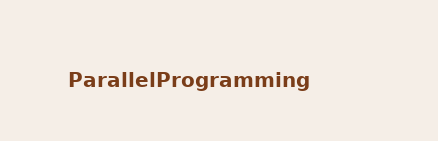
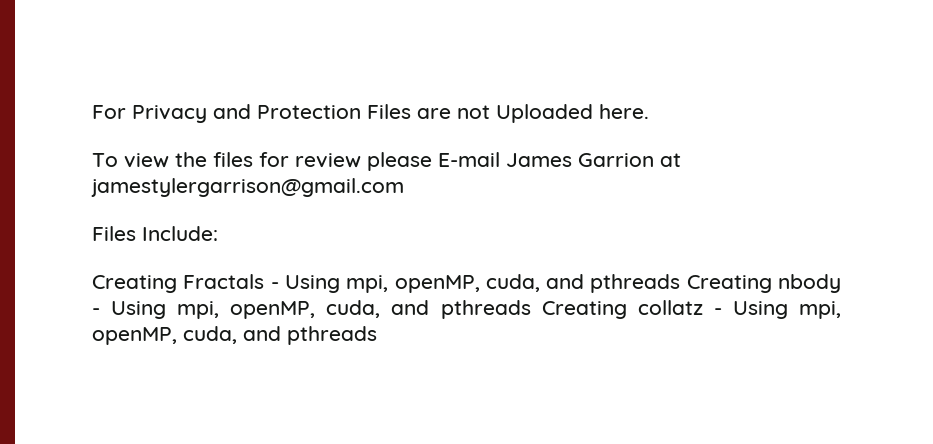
- ParallelProgramming
+ For Privacy and Protection Files are not Uploaded here.
+ To view the files for review please E-mail James Garrion at jamestylergarrison@gmail.com
+ Files Include:
+ Creating Fractals - Using mpi, openMP, cuda, and pthreads Creating nbody - Using mpi, openMP, cuda, and pthreads Creating collatz - Using mpi, openMP, cuda, and pthreads

